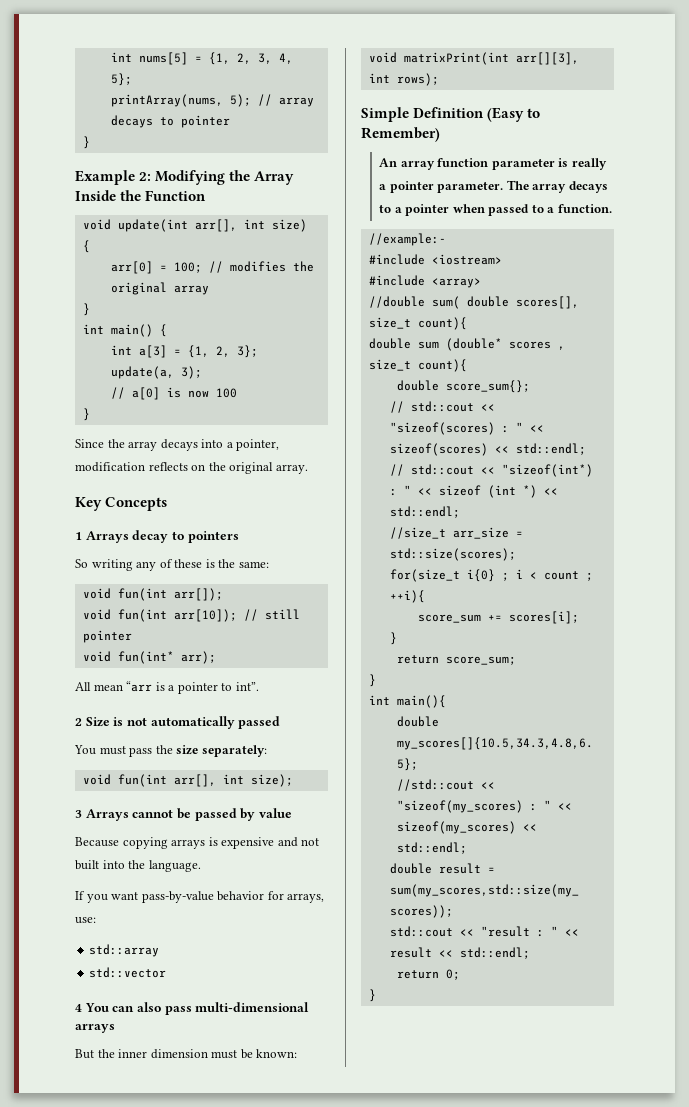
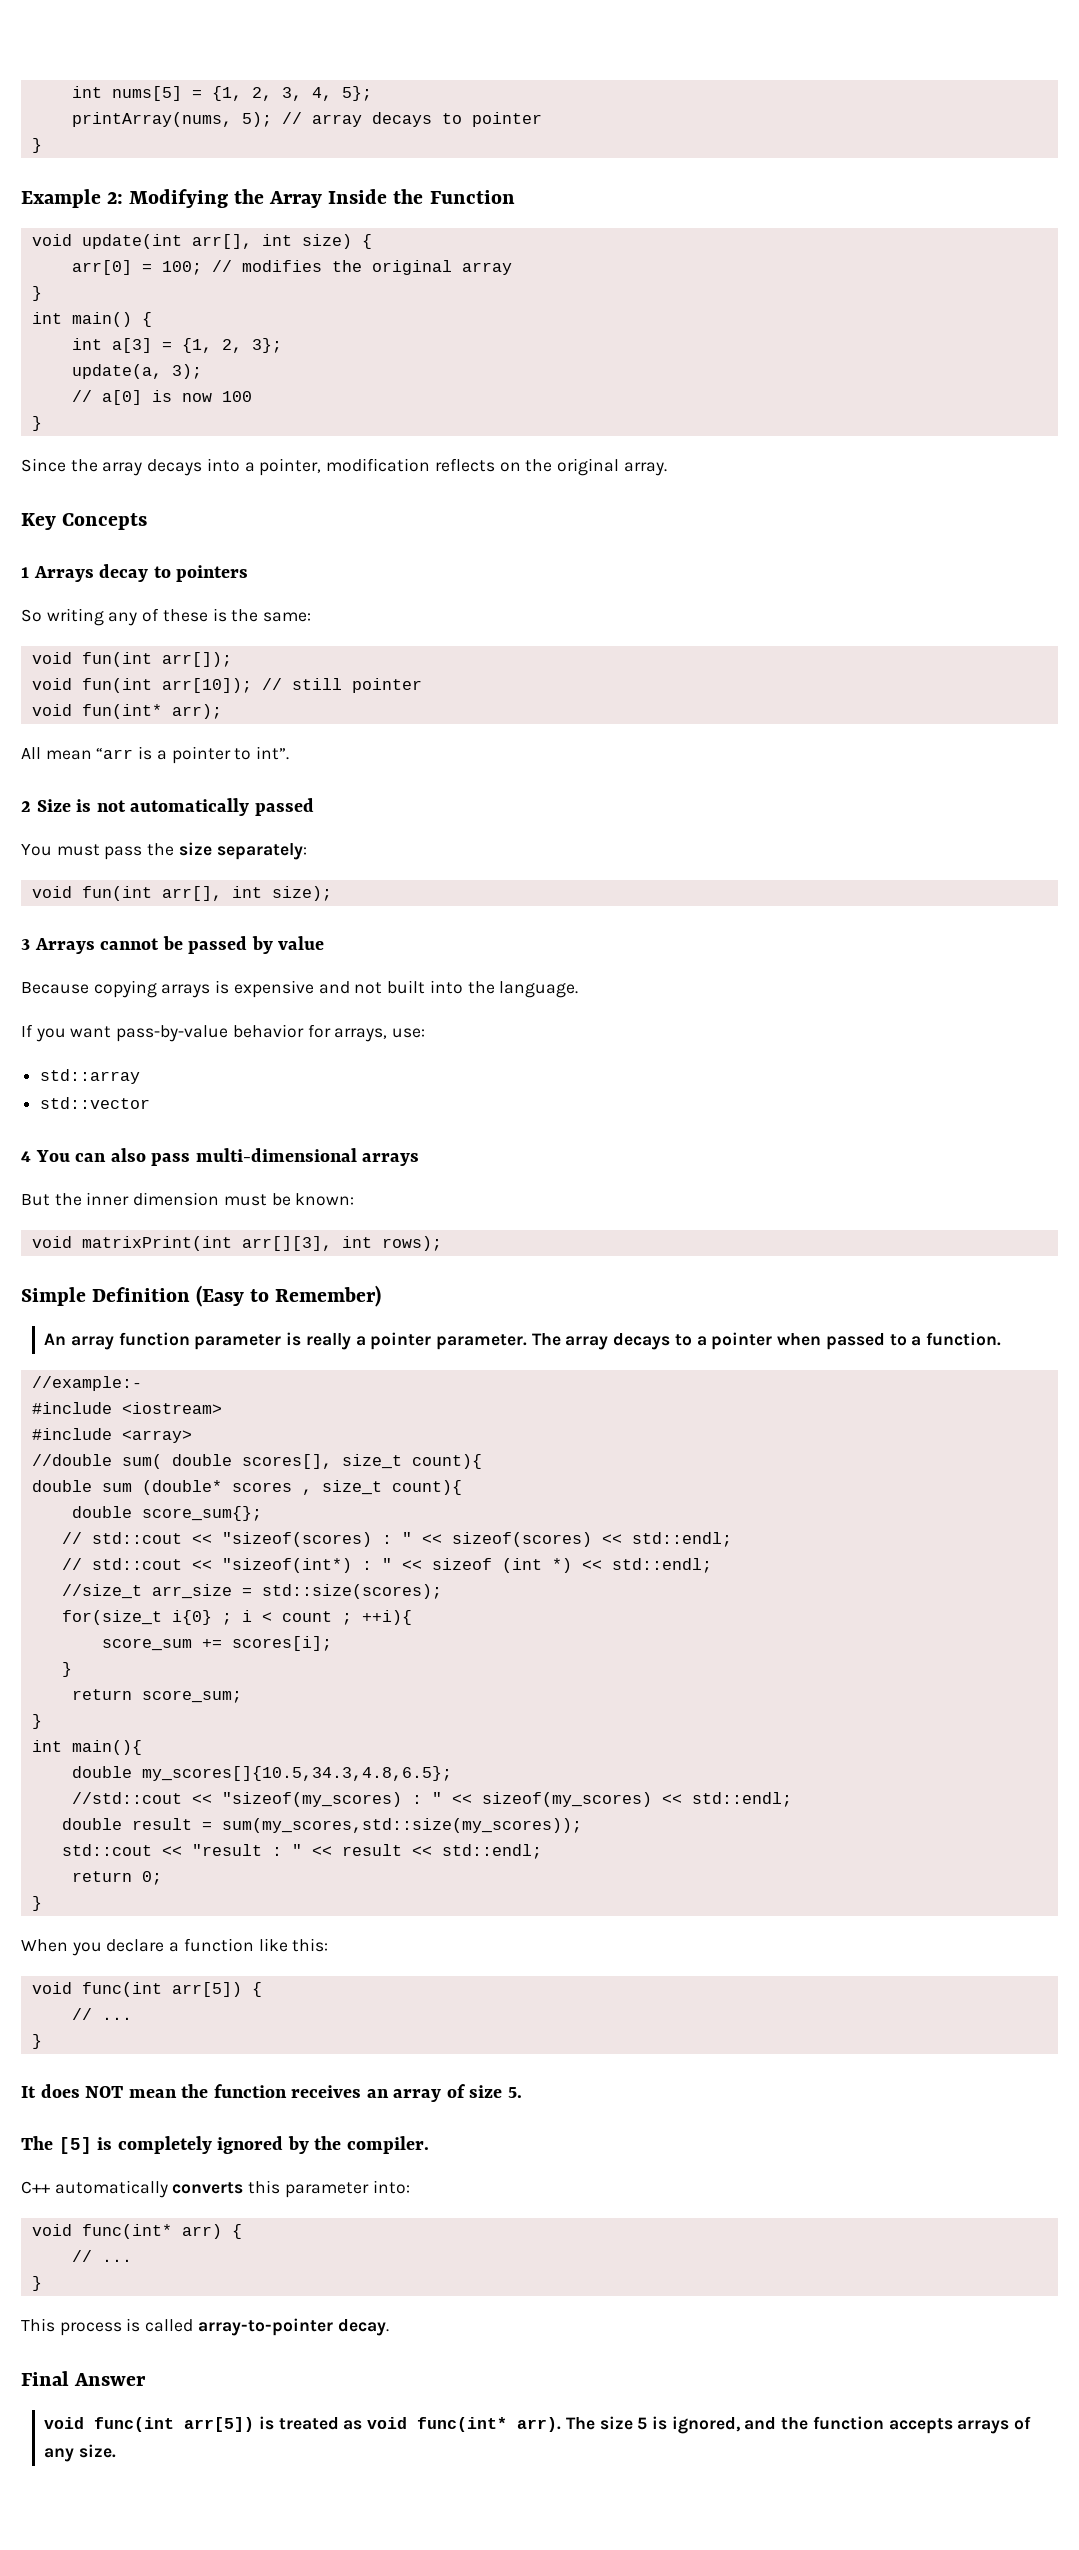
+ When you declare a function like this:
+ void func(int arr[5]) {
+ // ...
+ }
+ It does NOT mean the function receives an array of size 5.
+ The [5] is completely ignored by the compiler.
+ C++ automatically converts this parameter into:
+ void func(int* arr) {
+ // ...
+ }
+ This process is called array-to-pointer decay.
+ Final Answer
+ void func(int arr[5]) is treated as void func(int* arr). The size 5 is ignored, and the function accepts arrays of any size.

